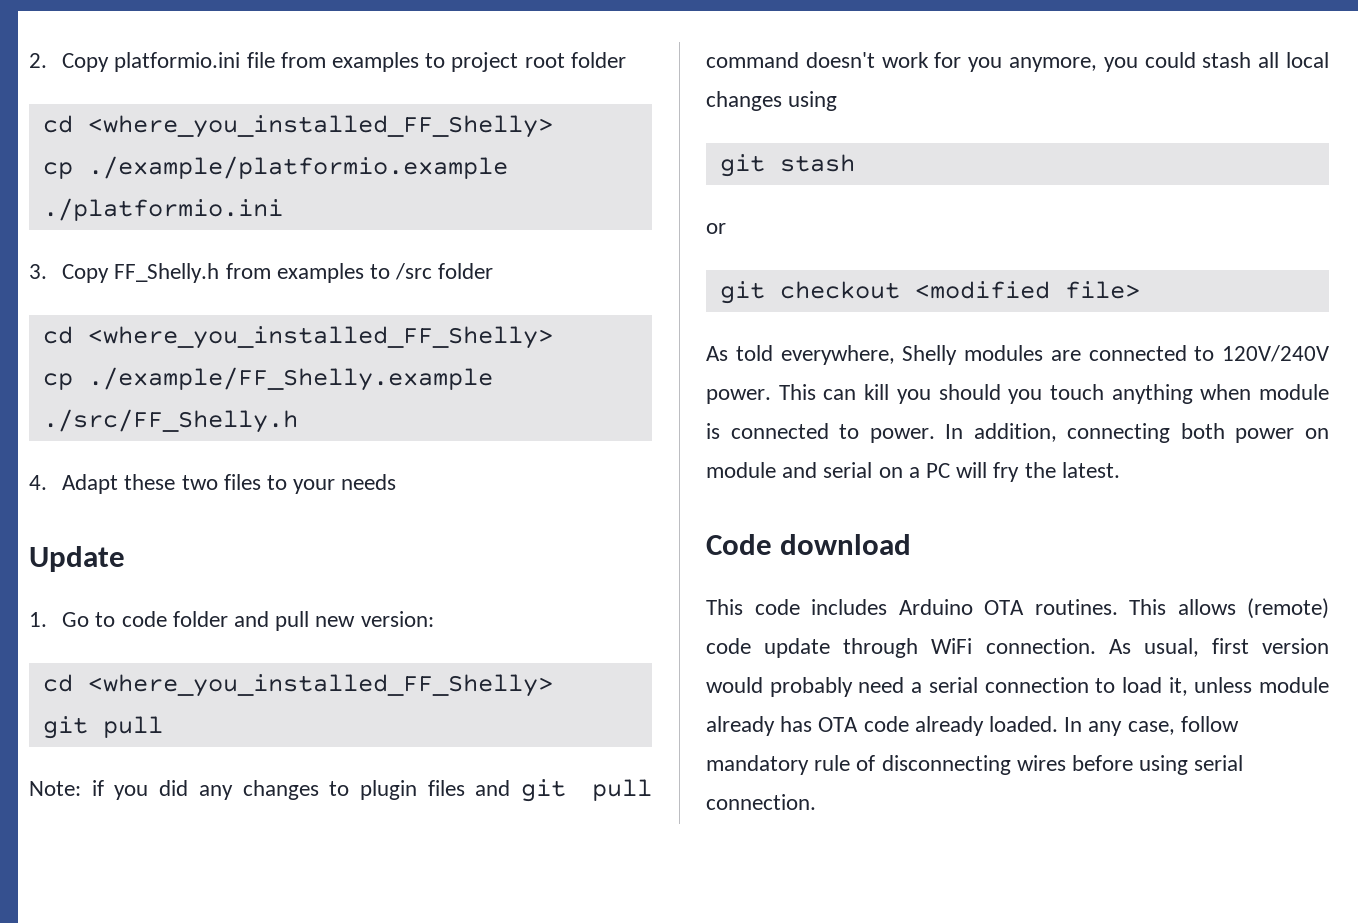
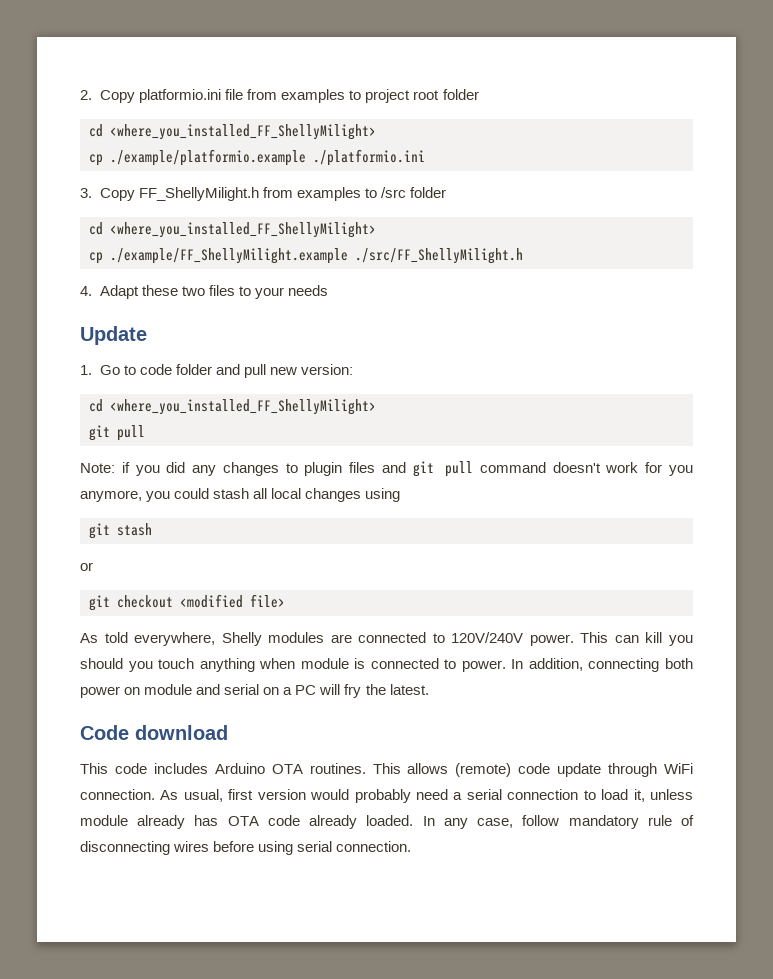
  2. Copy platformio.ini file from examples to project root folder
- cd <where_you_installed_FF_Shelly>
+ cd <where_you_installed_FF_ShellyMilight>
- 3. Copy FF_Shelly.h from examples to /src folder
- cd <where_you_installed_FF_Shelly>
- cp ./example/FF_Shelly.example ./src/FF_Shelly.h
+ 3. Copy FF_ShellyMilight.h from examples to /src folder
+ cd <where_you_installed_FF_ShellyMilight>
+ cp ./example/FF_ShellyMilight.example ./src/FF_ShellyMilight.h
  1. Go to code folder and pull new version:
- cd <where_you_installed_FF_Shelly>
+ cd <where_you_installed_FF_ShellyMilight>

